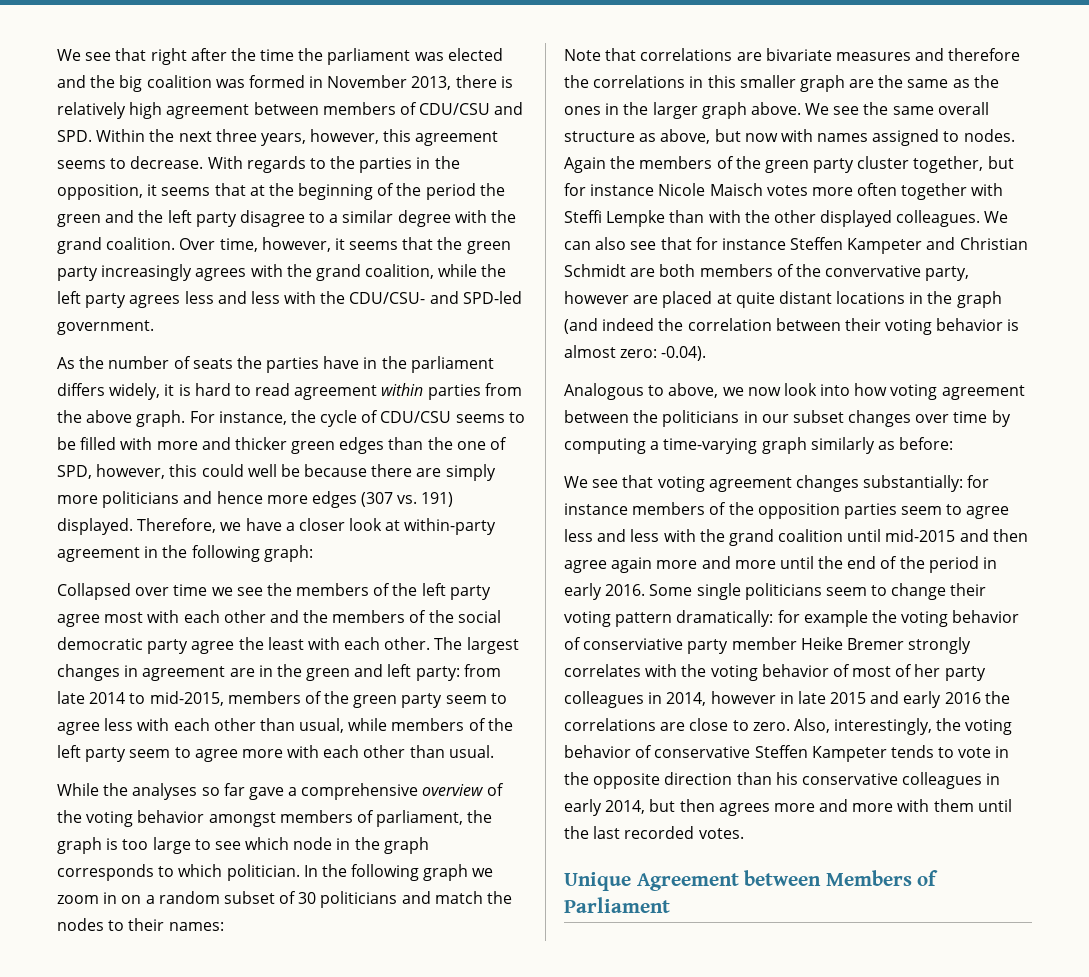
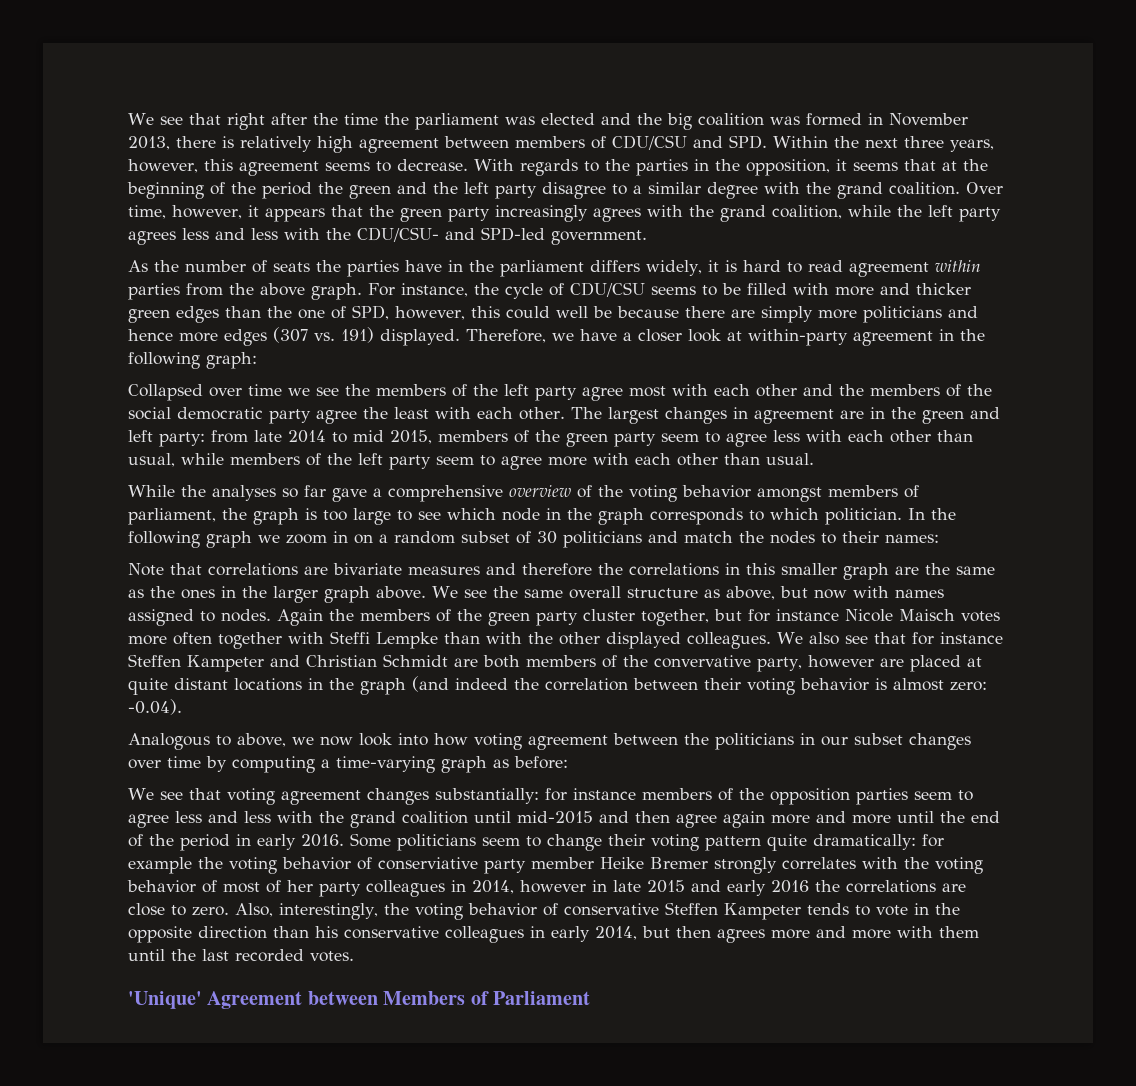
- Over time, however, it seems that the green party increasingly agrees with the grand coalition, while the left party agrees less and less with the CDU/CSU- and SPD-led government.
+ Over time, however, it appears that the green party increasingly agrees with the grand coalition, while the left party agrees less and less with the CDU/CSU- and SPD-led government.
- The largest changes in agreement are in the green and left party: from late 2014 to mid-2015, members of the green party seem to agree less with each other than usual, while members of the left party seem to agree more with each other than usual.
+ The largest changes in agreement are in the green and left party: from late 2014 to mid 2015, members of the green party seem to agree less with each other than usual, while members of the left party seem to agree more with each other than usual.
- We can also see that for instance Steffen Kampeter and Christian Schmidt are both members of the convervative party, however are placed at quite distant locations in the graph (and indeed the correlation between their voting behavior is almost zero: -0.04).
+ We also see that for instance Steffen Kampeter and Christian Schmidt are both members of the convervative party, however are placed at quite distant locations in the graph (and indeed the correlation between their voting behavior is almost zero: -0.04).
- Analogous to above, we now look into how voting agreement between the politicians in our subset changes over time by computing a time-varying graph similarly as before:
+ Analogous to above, we now look into how voting agreement between the politicians in our subset changes over time by computing a time-varying graph as before:
- Some single politicians seem to change their voting pattern dramatically: for example the voting behavior of conserviative party member Heike Bremer strongly correlates with the voting behavior of most of her party colleagues in 2014, however in late 2015 and early 2016 the correlations are close to zero.
+ Some politicians seem to change their voting pattern quite dramatically: for example the voting behavior of conserviative party member Heike Bremer strongly correlates with the voting behavior of most of her party colleagues in 2014, however in late 2015 and early 2016 the correlations are close to zero.
- Unique Agreement between Members of Parliament
+ 'Unique' Agreement between Members of Parliament

